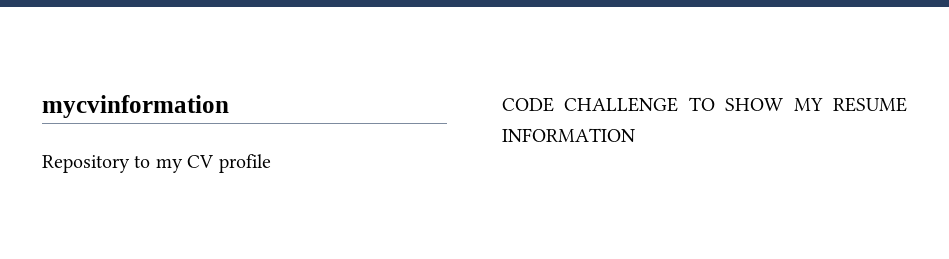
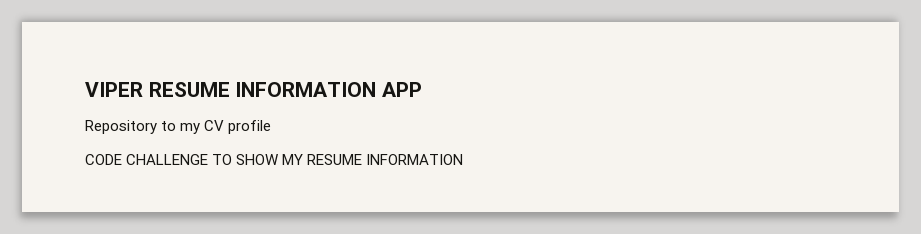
- mycvinformation
+ VIPER RESUME INFORMATION APP

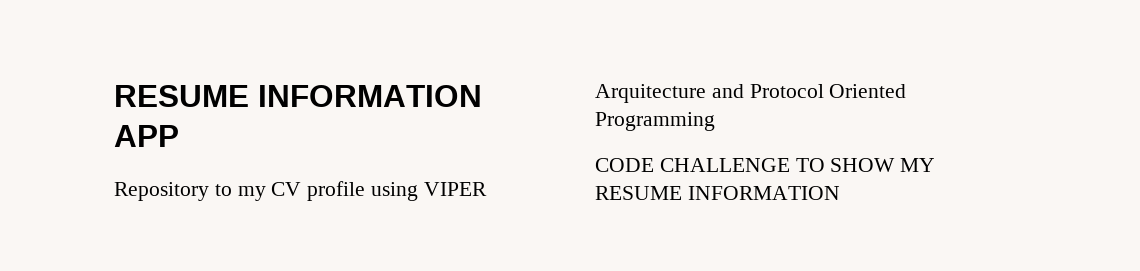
- VIPER RESUME INFORMATION APP
+ RESUME INFORMATION APP
- Repository to my CV profile
+ Repository to my CV profile using VIPER Arquitecture and Protocol Oriented Programming

